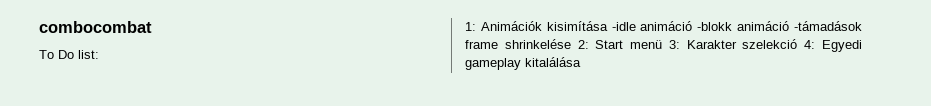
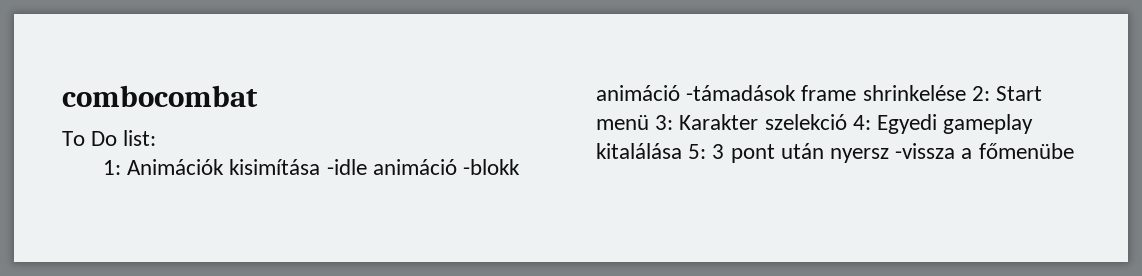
- 1: Animációk kisimítása -idle animáció -blokk animáció -támadások frame shrinkelése 2: Start menü 3: Karakter szelekció 4: Egyedi gameplay kitalálása
+ 1: Animációk kisimítása -idle animáció -blokk animáció -támadások frame shrinkelése 2: Start menü 3: Karakter szelekció 4: Egyedi gameplay kitalálása 5: 3 pont után nyersz -vissza a főmenübe

